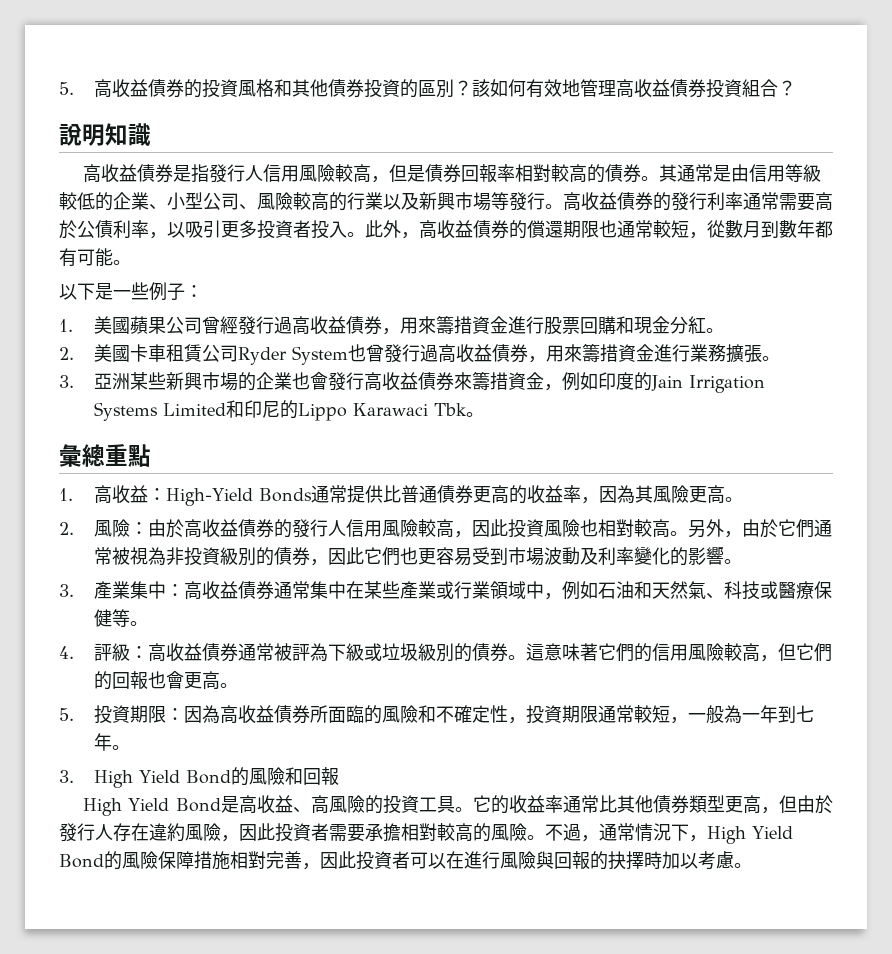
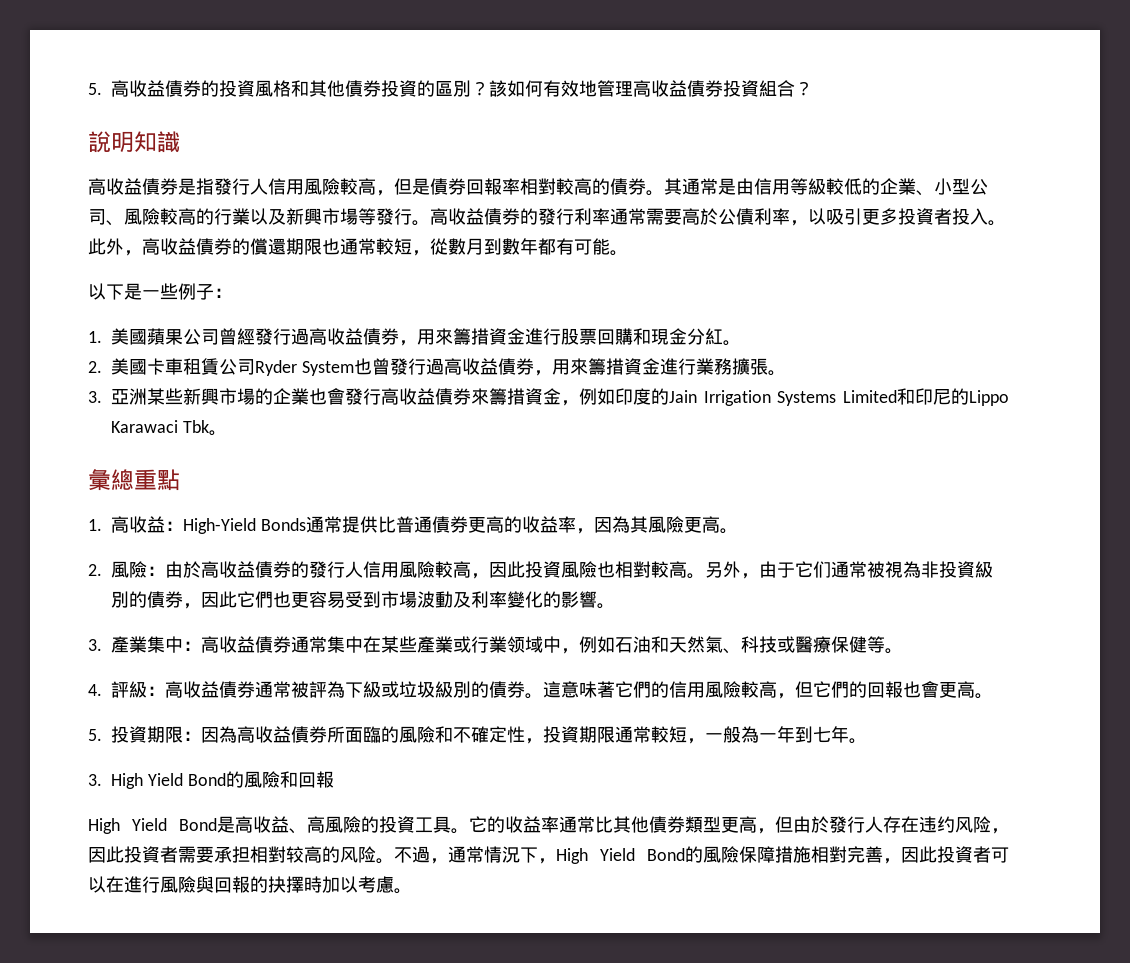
- 另外，由於它們通常被視為非投資級別的債券，因此它們也更容易受到市場波動及利率變化的影響。
+ 另外，由于它们通常被視為非投資級別的債券，因此它們也更容易受到市場波動及利率變化的影響。
- 3.產業集中：高收益債券通常集中在某些產業或行業領域中，例如石油和天然氣、科技或醫療保健等。
+ 3.產業集中：高收益債券通常集中在某些產業或行業领域中，例如石油和天然氣、科技或醫療保健等。
- 它的收益率通常比其他債券類型更高，但由於發行人存在違約風險，因此投資者需要承擔相對較高的風險。
+ 它的收益率通常比其他債券類型更高，但由於發行人存在违约风险，因此投資者需要承担相對较高的风险。

